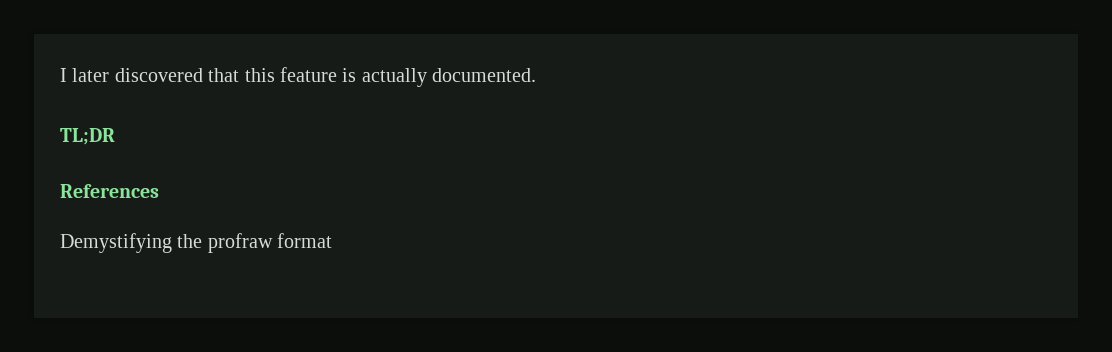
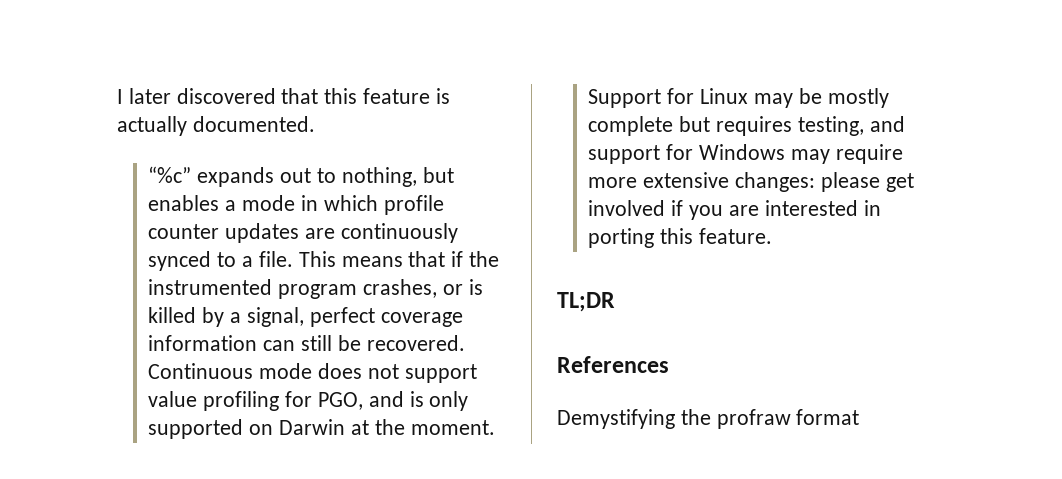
+ “%c” expands out to nothing, but enables a mode in which profile counter updates are continuously synced to a file. This means that if the instrumented program crashes, or is killed by a signal, perfect coverage information can still be recovered. Continuous mode does not support value profiling for PGO, and is only supported on Darwin at the moment. Support for Linux may be mostly complete but requires testing, and support for Windows may require more extensive changes: please get involved if you are interested in porting this feature.

